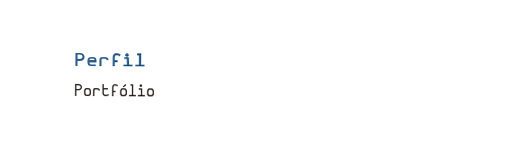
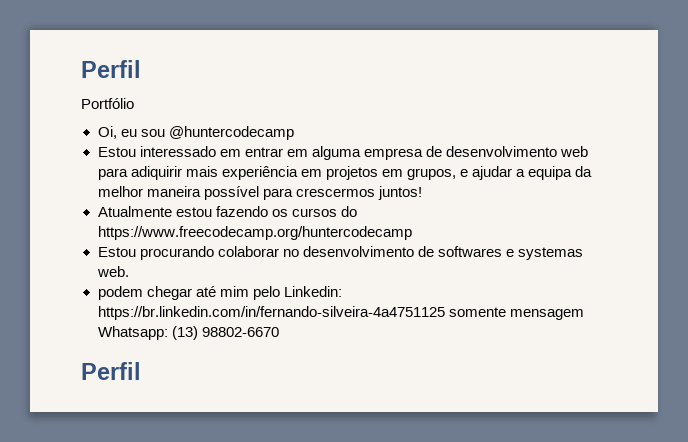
+ Oi, eu sou @huntercodecamp
+ Estou interessado em entrar em alguma empresa de desenvolvimento web para adiquirir mais experiência em projetos em grupos, e ajudar a equipa da melhor maneira possível para crescermos juntos!
+ Atualmente estou fazendo os cursos do https://www.freecodecamp.org/huntercodecamp
+ Estou procurando colaborar no desenvolvimento de softwares e systemas web.
+ podem chegar até mim pelo Linkedin: https://br.linkedin.com/in/fernando-silveira-4a4751125 somente mensagem Whatsapp: (13) 98802-6670
+ Perfil

